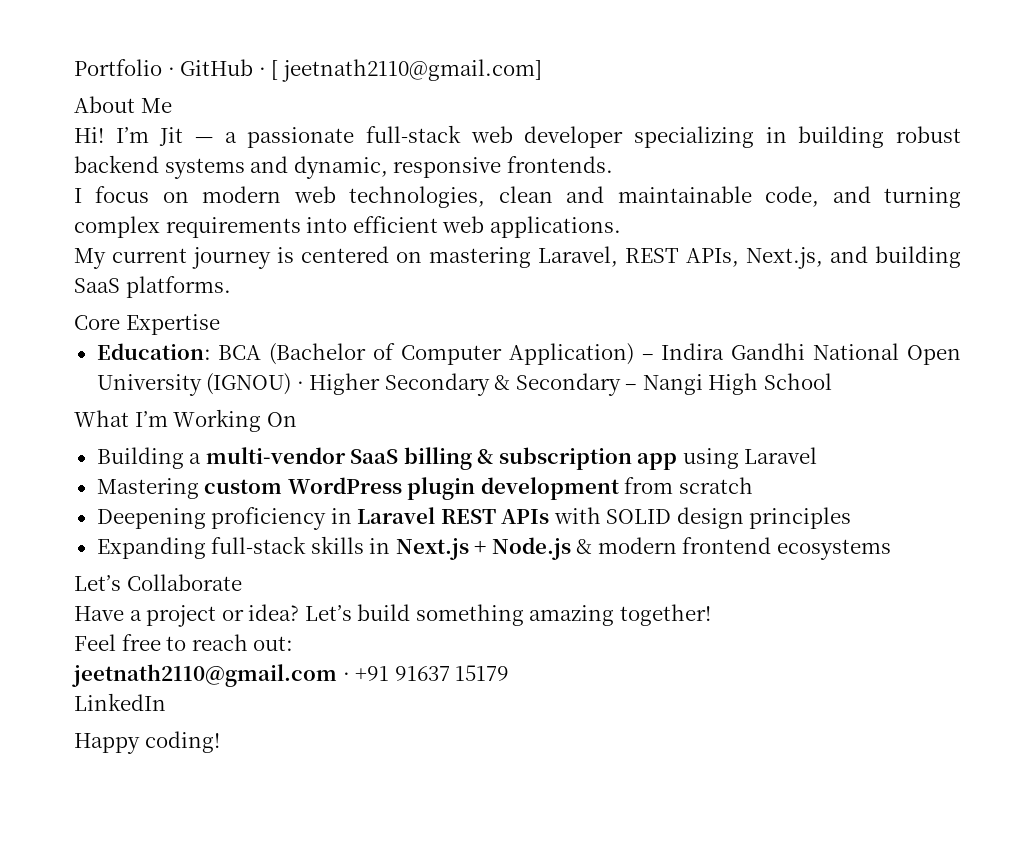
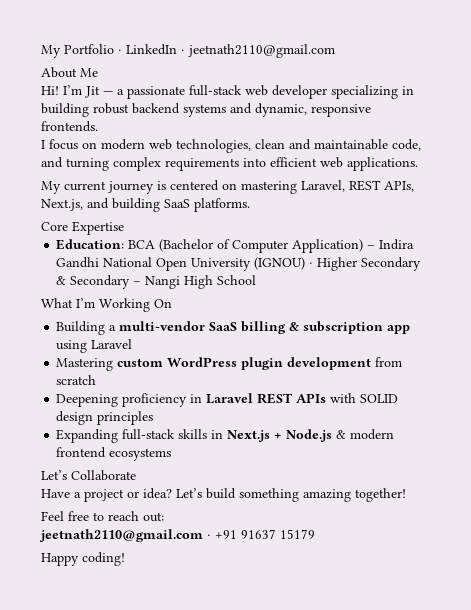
- Portfolio · GitHub · [ jeetnath2110@gmail.com]
+ My Portfolio · LinkedIn · jeetnath2110@gmail.com
- LinkedIn

